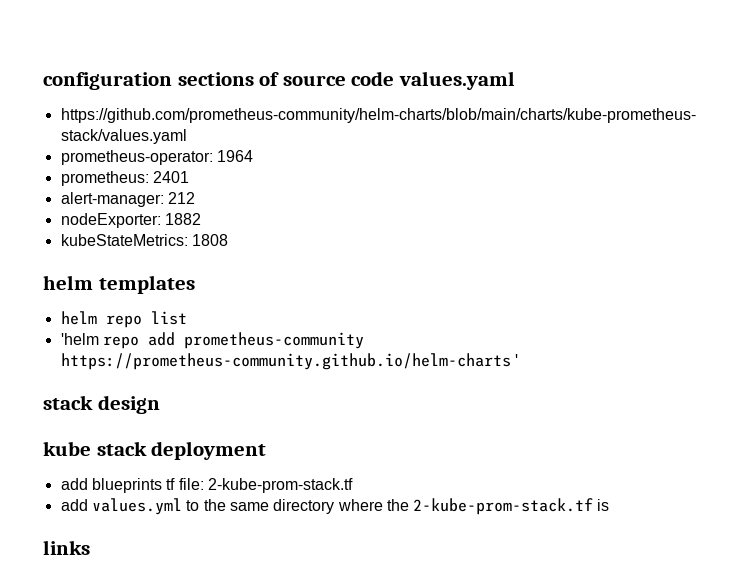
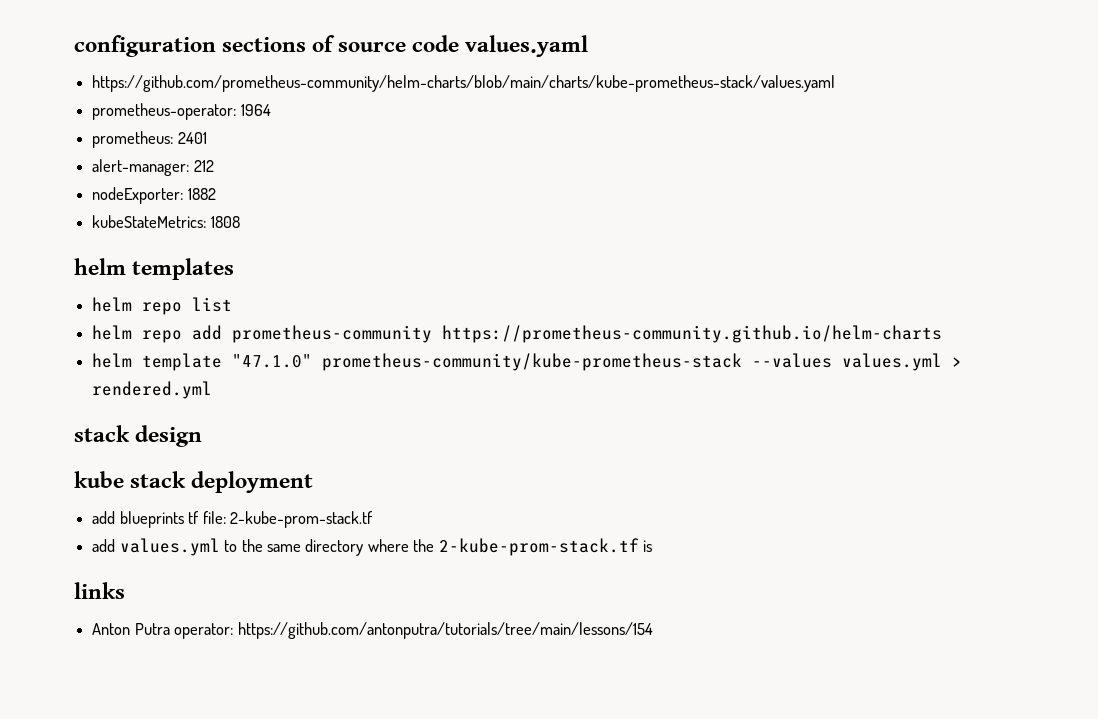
- 'helm repo add prometheus-community https://prometheus-community.github.io/helm-charts '
+ helm repo add prometheus-community https://prometheus-community.github.io/helm-charts
+ helm template "47.1.0" prometheus-community/kube-prometheus-stack --values values.yml > rendered.yml
+ Anton Putra operator: https://github.com/antonputra/tutorials/tree/main/lessons/154

